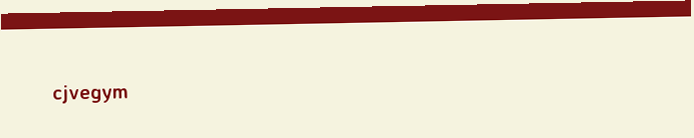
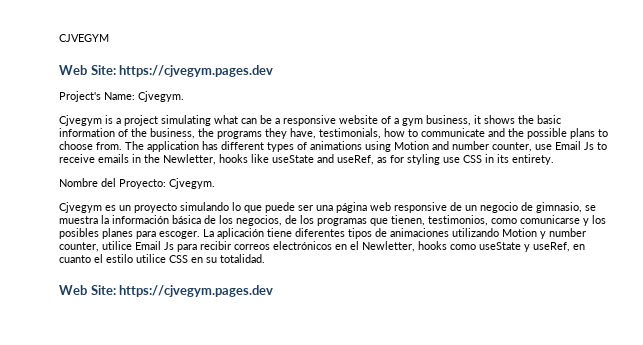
- cjvegym
+ CJVEGYM
+ Web Site: https://cjvegym.pages.dev
+ Project's Name: Cjvegym.
+ Cjvegym is a project simulating what can be a responsive website of a gym business, it shows the basic information of the business, the programs they have, testimonials, how to communicate and the possible plans to choose from. The application has different types of animations using Motion and number counter, use Email Js to receive emails in the Newletter, hooks like useState and useRef, as for styling use CSS in its entirety.
+ Nombre del Proyecto: Cjvegym.
+ Cjvegym es un proyecto simulando lo que puede ser una página web responsive de un negocio de gimnasio, se muestra la información básica de los negocios, de los programas que tienen, testimonios, como comunicarse y los posibles planes para escoger. La aplicación tiene diferentes tipos de animaciones utilizando Motion y number counter, utilice Email Js para recibir correos electrónicos en el Newletter, hooks como useState y useRef, en cuanto el estilo utilice CSS en su totalidad.
+ Web Site: https://cjvegym.pages.dev

